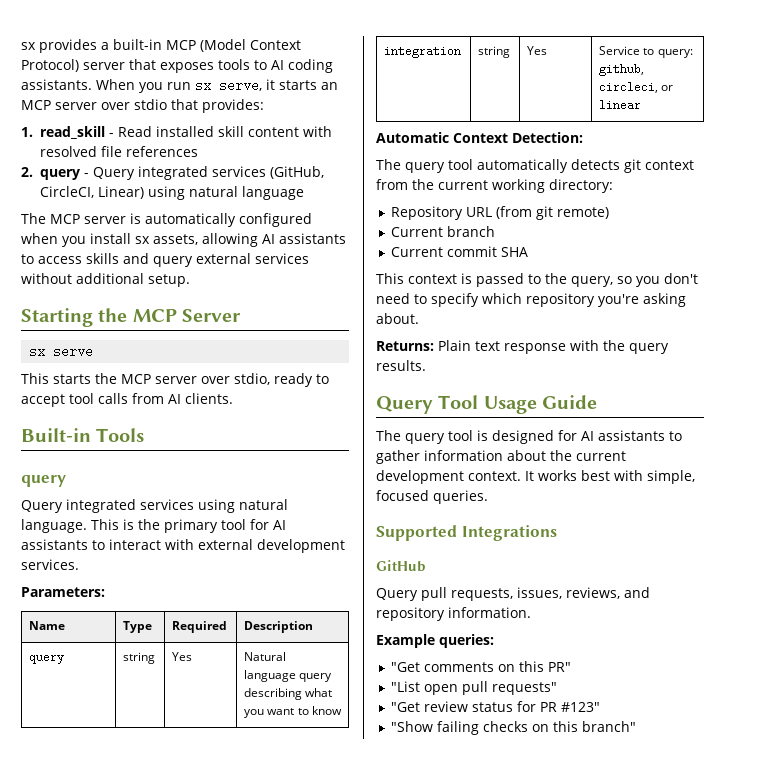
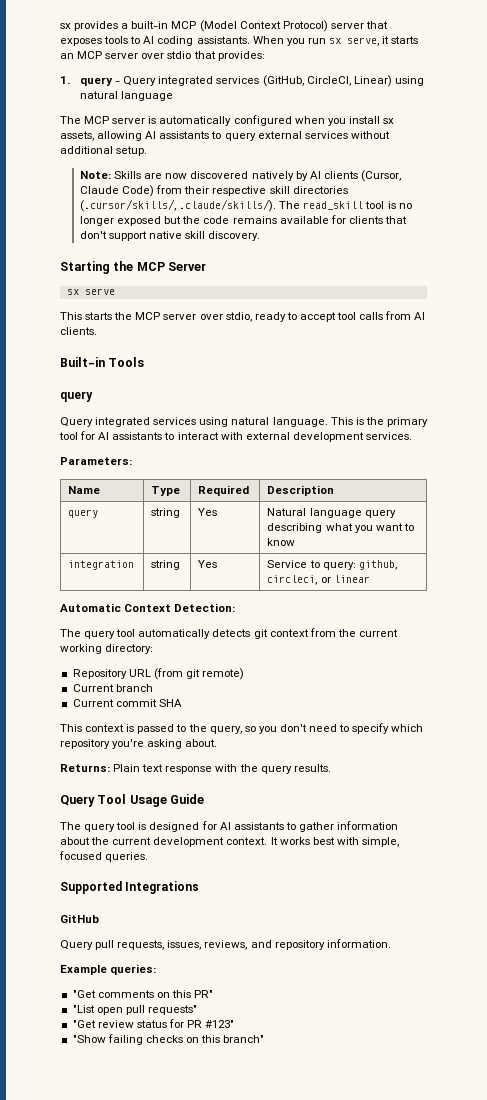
- 1. read_skill - Read installed skill content with resolved file references
- 2. query - Query integrated services (GitHub, CircleCI, Linear) using natural language
+ 1. query - Query integrated services (GitHub, CircleCI, Linear) using natural language
- The MCP server is automatically configured when you install sx assets, allowing AI assistants to access skills and query external services without additional setup.
+ The MCP server is automatically configured when you install sx assets, allowing AI assistants to query external services without additional setup.
+ Note: Skills are now discovered natively by AI clients (Cursor, Claude Code) from their respective skill directories (.cursor/skills/, .claude/skills/). The read_skill tool is no longer exposed but the code remains available for clients that don't support native skill discovery.

